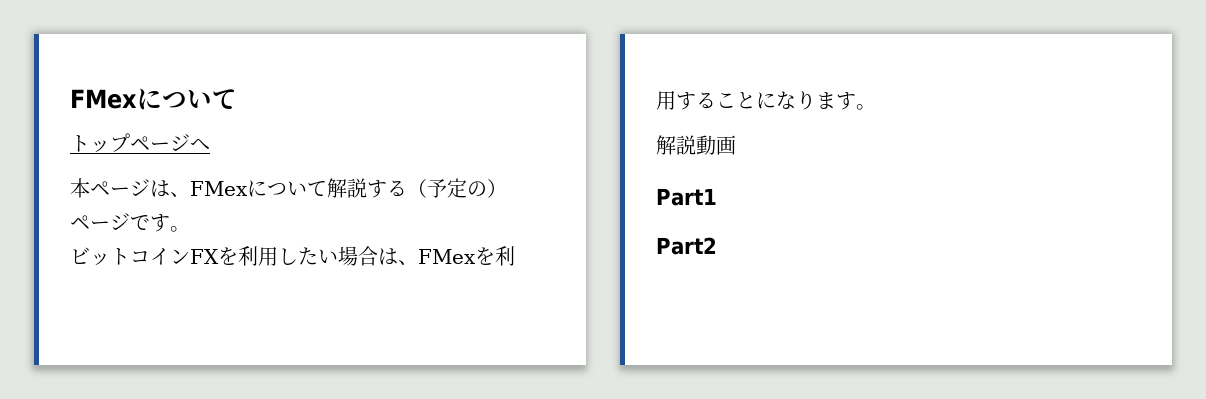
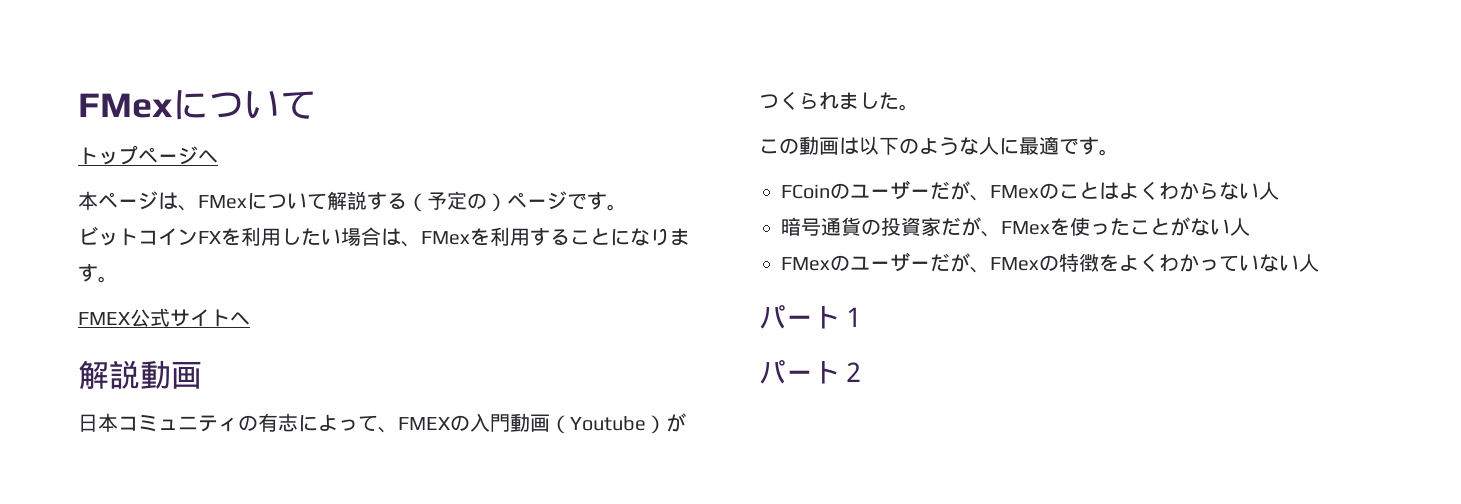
+ FMEX公式サイトへ
  解説動画
- Part1
- Part2
+ 日本コミュニティの有志によって、FMEXの入門動画（Youtube）がつくられました。
+ この動画は以下のような人に最適です。
+ FCoinのユーザーだが、FMexのことはよくわからない人
+ 暗号通貨の投資家だが、FMexを使ったことがない人
+ FMexのユーザーだが、FMexの特徴をよくわかっていない人
+ パート１
+ パート２

